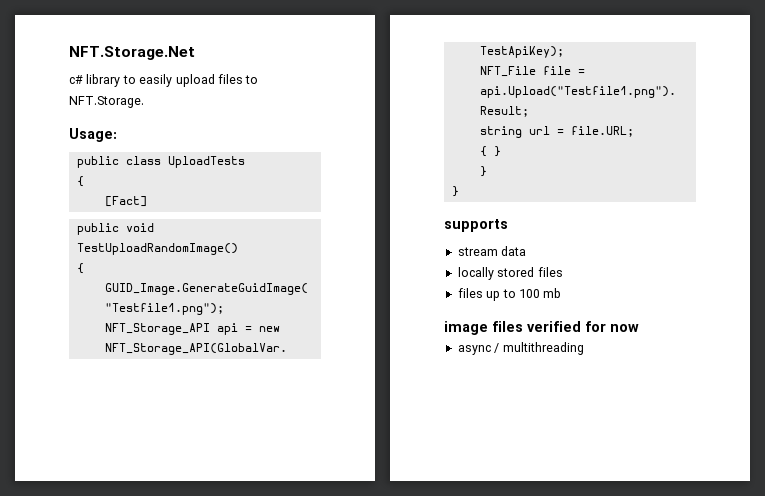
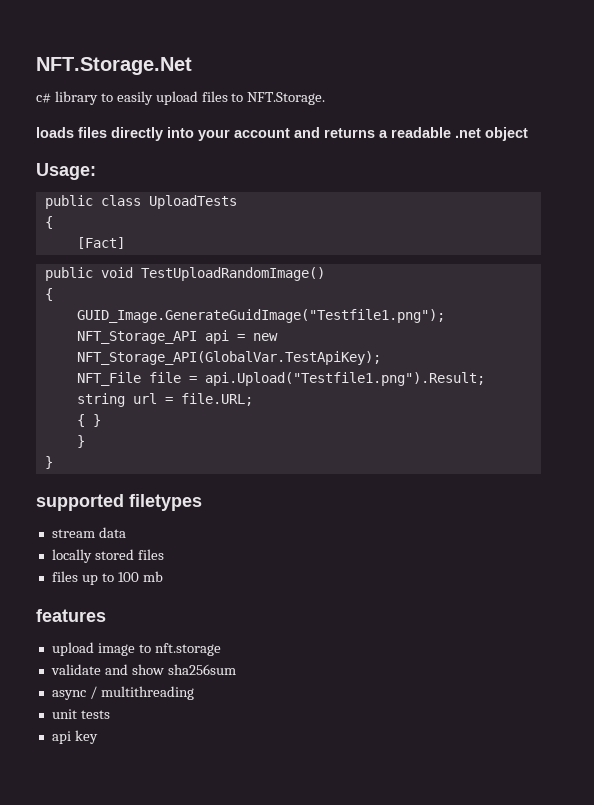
+ loads files directly into your account and returns a readable .net object
- supports
+ supported filetypes
- image files verified for now
+ features
+ upload image to nft.storage
+ validate and show sha256sum
+ unit tests
+ api key

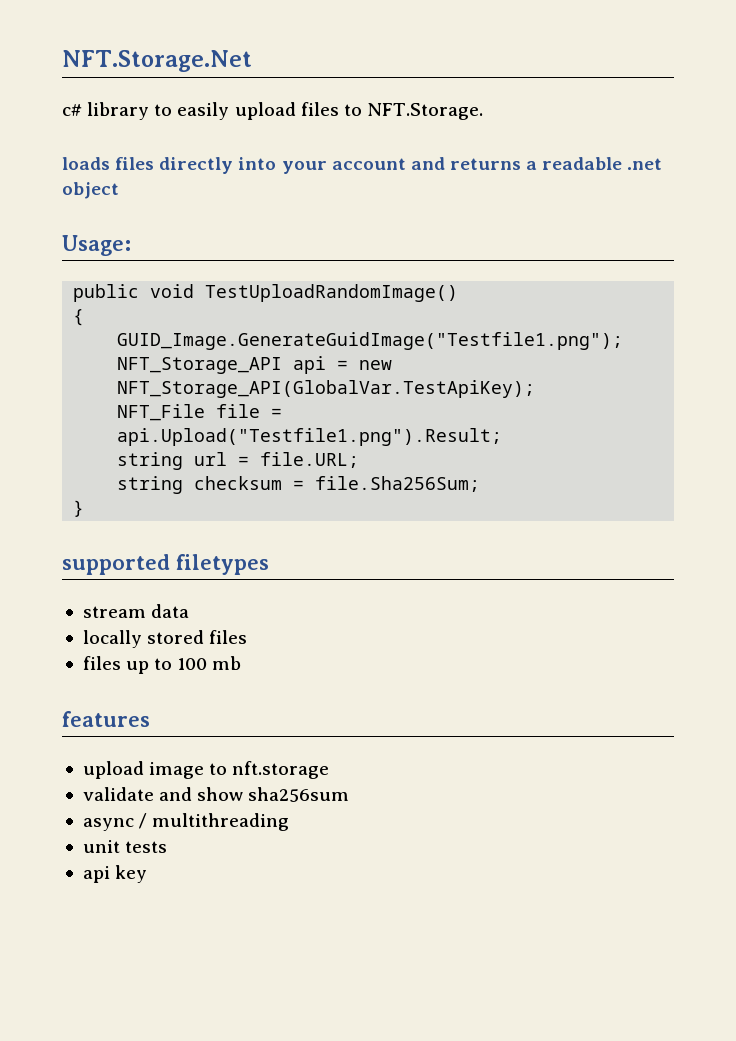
- public class UploadTests
- {
- [Fact]
- { }
- }
+ string checksum = file.Sha256Sum;

